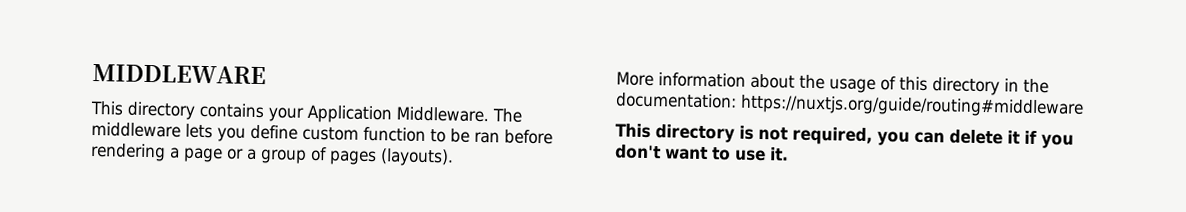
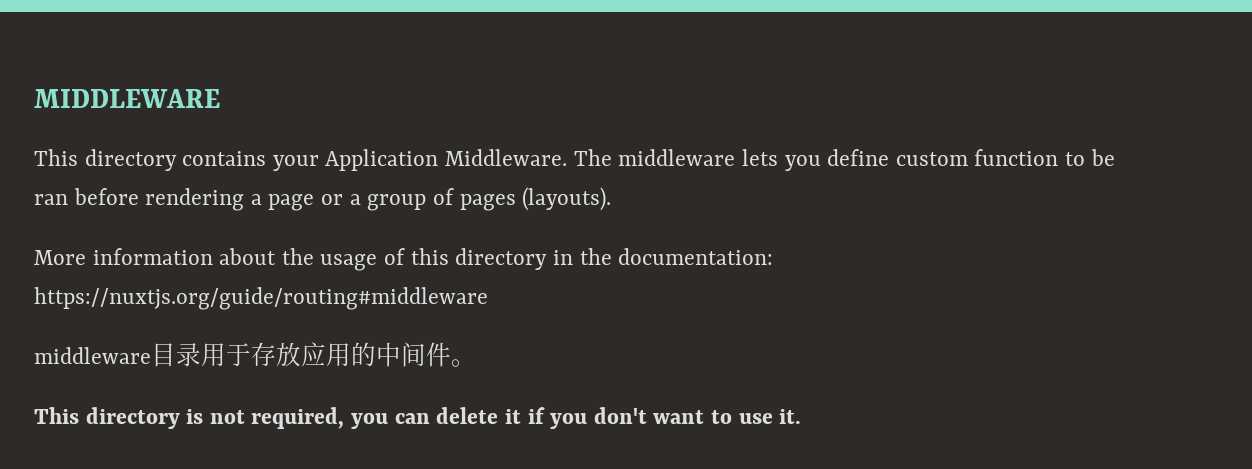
+ middleware目录用于存放应用的中间件。

